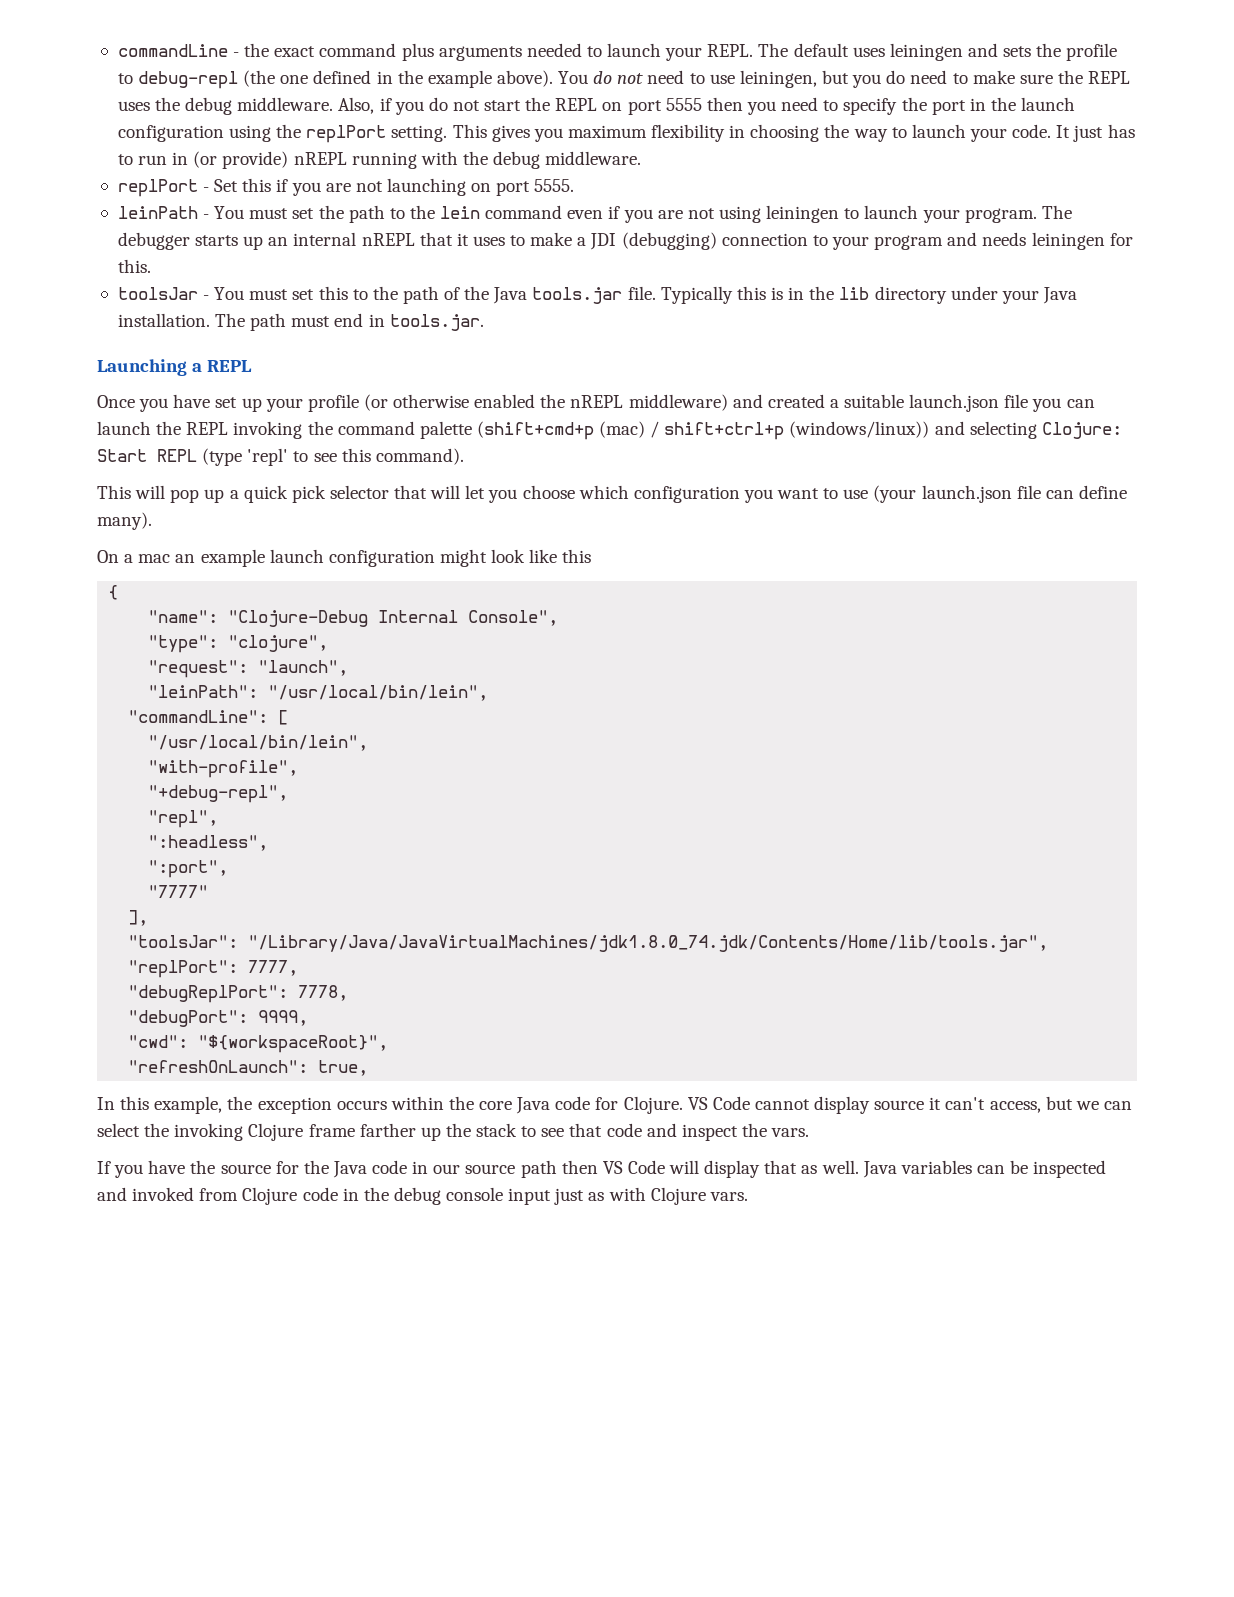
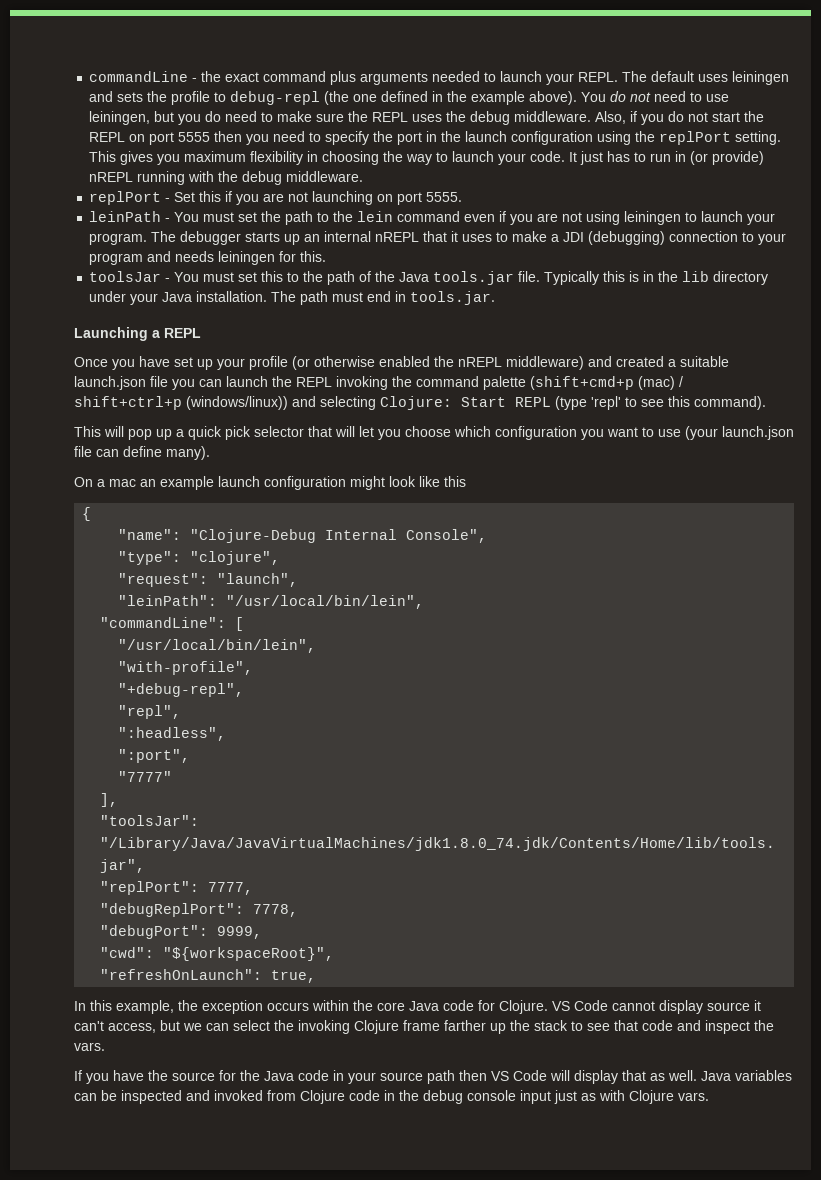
- If you have the source for the Java code in our source path then VS Code will display that as well.
+ If you have the source for the Java code in your source path then VS Code will display that as well.

